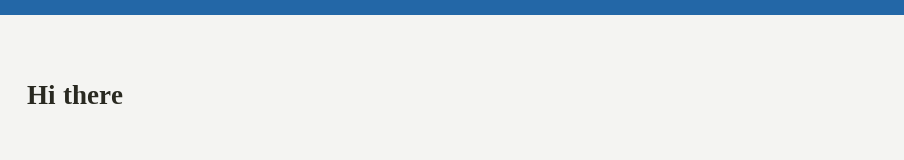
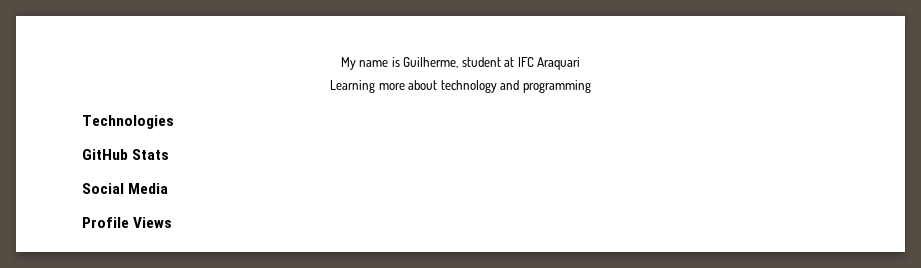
- Hi there
+ My name is Guilherme, student at IFC Araquari
+ Learning more about technology and programming
+ Technologies
+ GitHub Stats
+ Social Media
+ Profile Views

